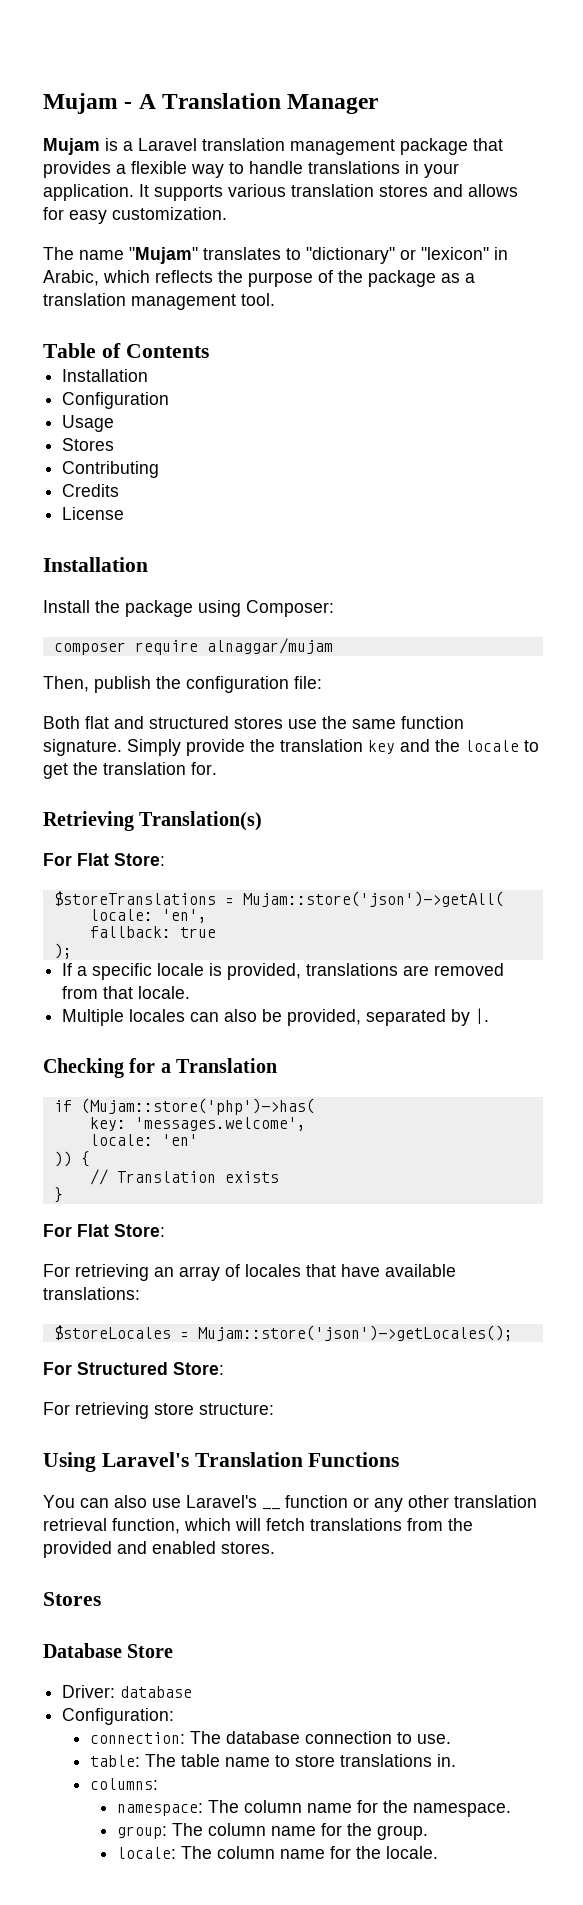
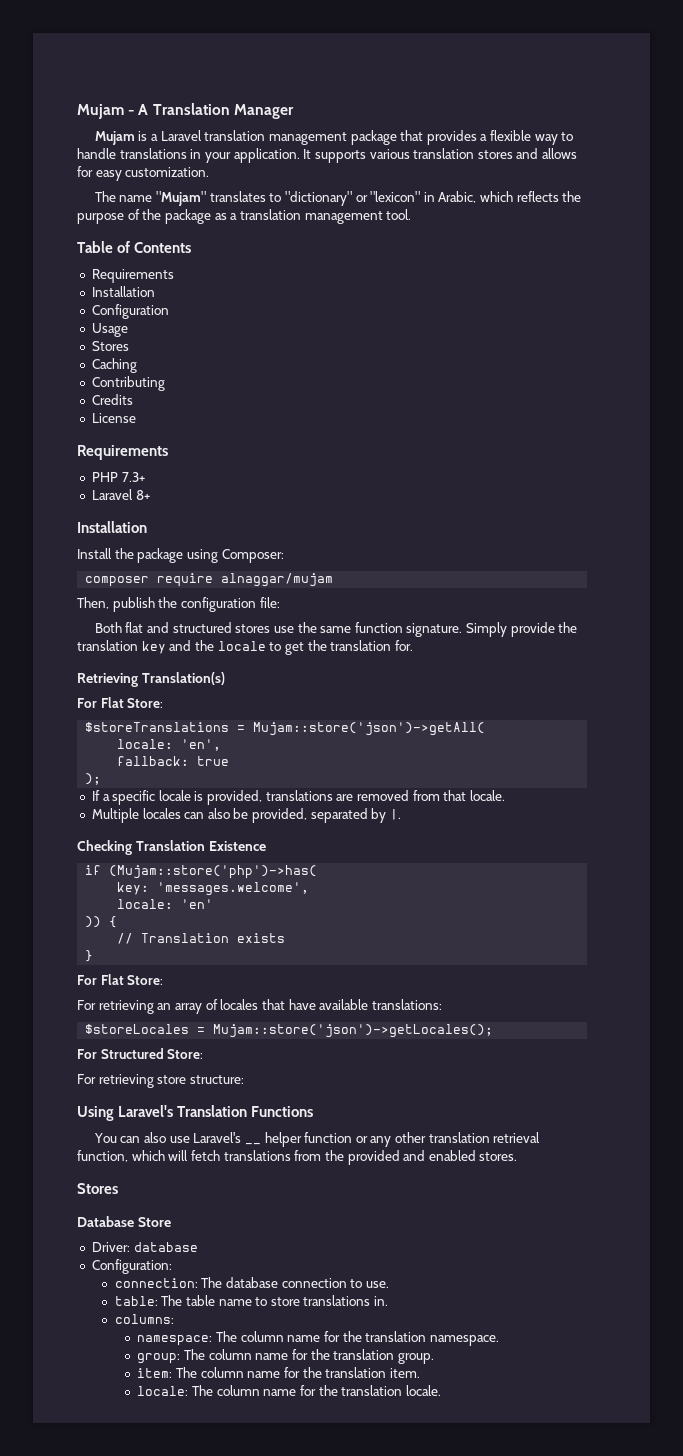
  Table of Contents
+ Requirements
+ Caching
  License
+ Requirements
+ PHP 7.3+
+ Laravel 8+
- Checking for a Translation
+ Checking Translation Existence
- You can also use Laravel's __ function or any other translation retrieval function, which will fetch translations from the provided and enabled stores.
+ You can also use Laravel's __ helper function or any other translation retrieval function, which will fetch translations from the provided and enabled stores.
- namespace: The column name for the namespace.
+ namespace: The column name for the translation namespace.
- group: The column name for the group.
+ group: The column name for the translation group.
+ item: The column name for the translation item.
- locale: The column name for the locale.
+ locale: The column name for the translation locale.

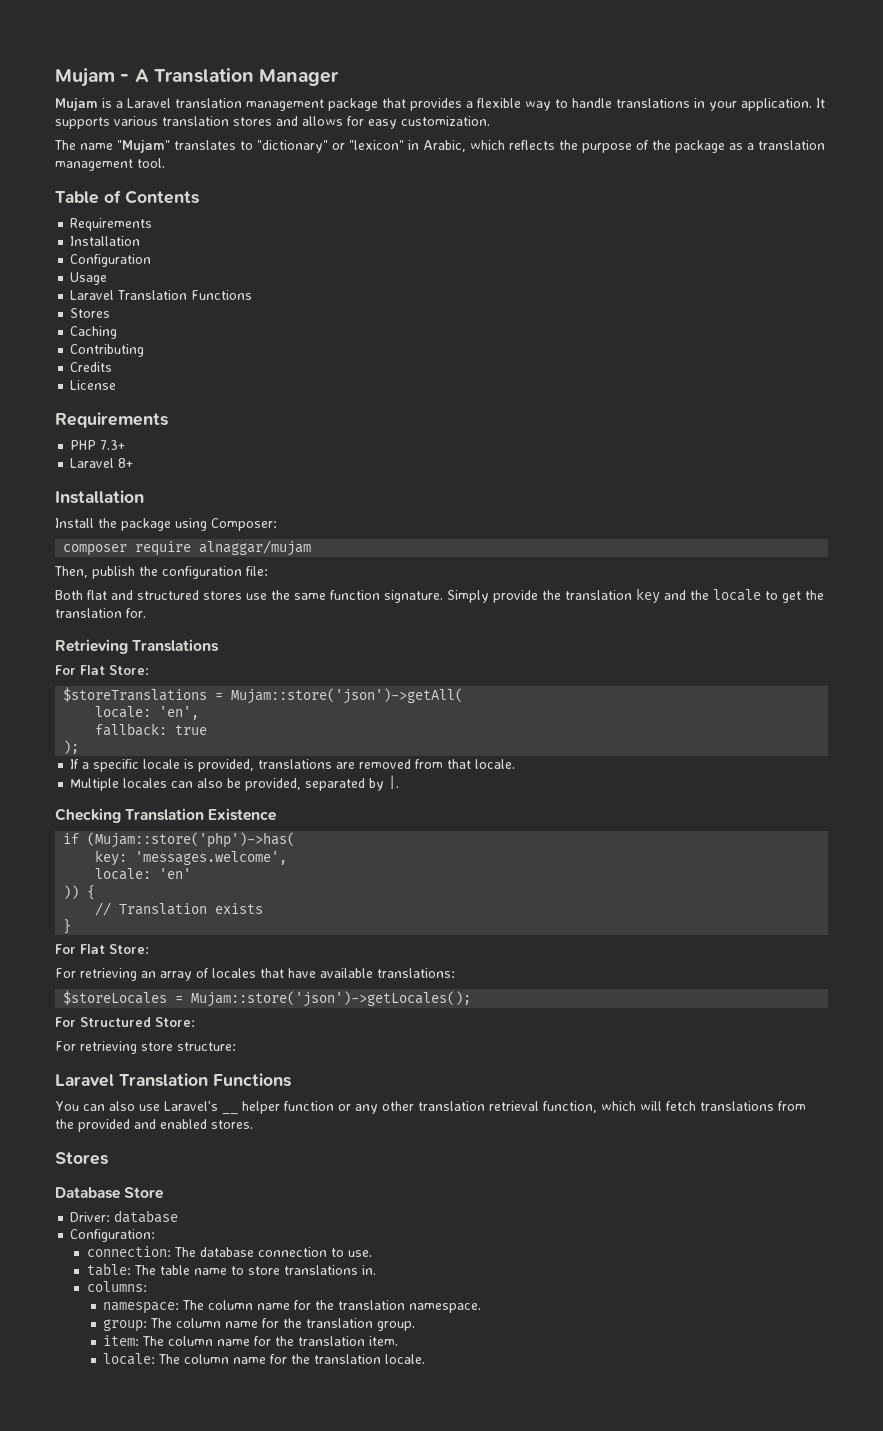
  Usage
+ Laravel Translation Functions
- Retrieving Translation(s)
+ Retrieving Translations
  For retrieving store structure:
- Using Laravel's Translation Functions
+ Laravel Translation Functions

